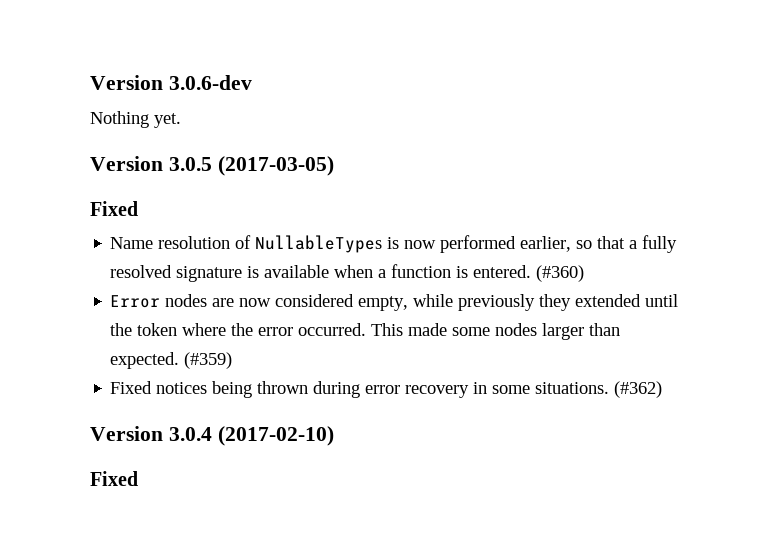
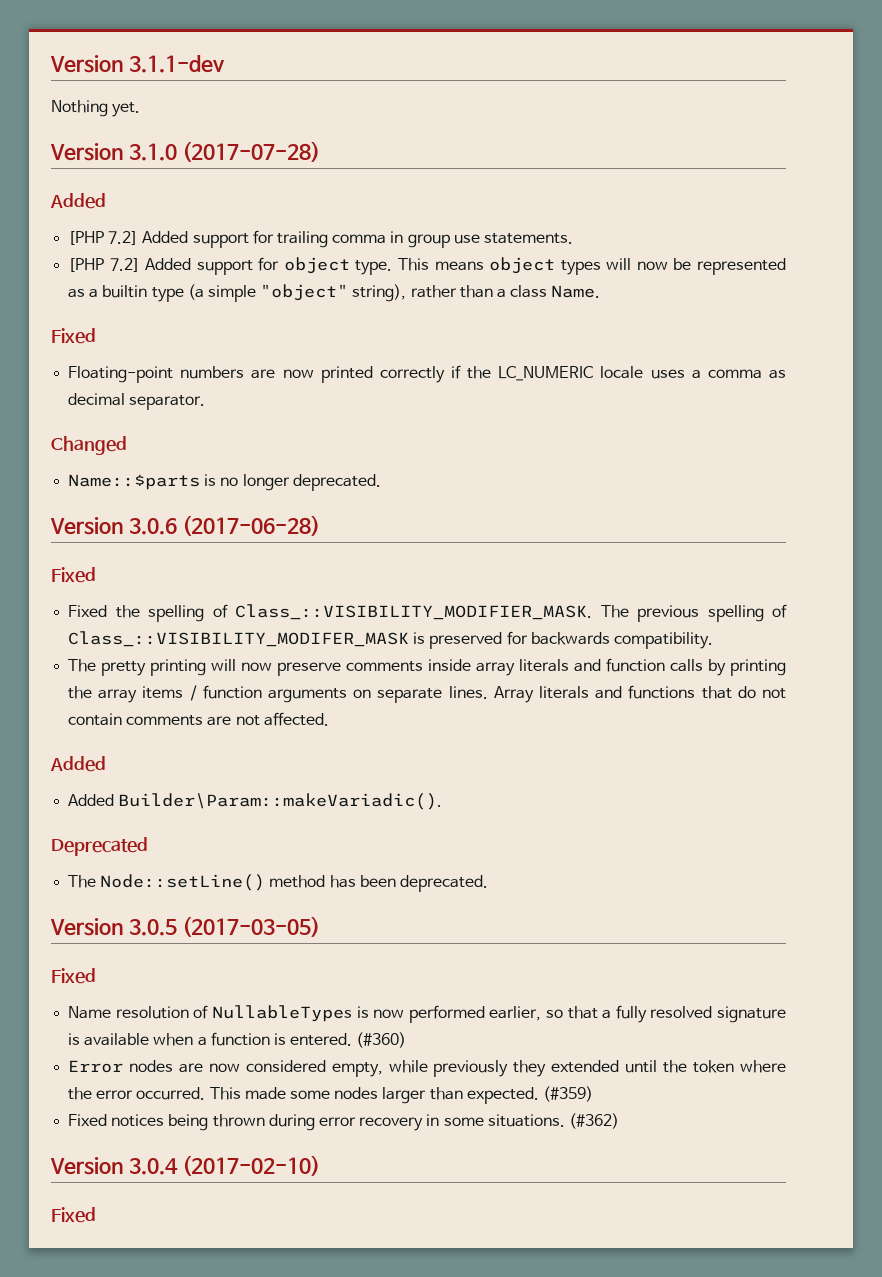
- Version 3.0.6-dev
+ Version 3.1.1-dev
+ Version 3.1.0 (2017-07-28)
+ Added
+ [PHP 7.2] Added support for trailing comma in group use statements.
+ [PHP 7.2] Added support for object type. This means object types will now be represented as a builtin type (a simple "object" string), rather than a class Name.
+ Fixed
+ Floating-point numbers are now printed correctly if the LC_NUMERIC locale uses a comma as decimal separator.
+ Changed
+ Name::$parts is no longer deprecated.
+ Version 3.0.6 (2017-06-28)
+ Fixed
+ Fixed the spelling of Class_::VISIBILITY_MODIFIER_MASK. The previous spelling of Class_::VISIBILITY_MODIFER_MASK is preserved for backwards compatibility.
+ The pretty printing will now preserve comments inside array literals and function calls by printing the array items / function arguments on separate lines. Array literals and functions that do not contain comments are not affected.
+ Added
+ Added Builder\Param::makeVariadic().
+ Deprecated
+ The Node::setLine() method has been deprecated.

